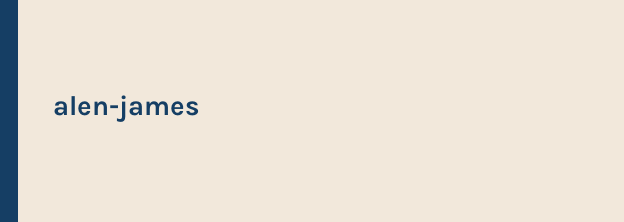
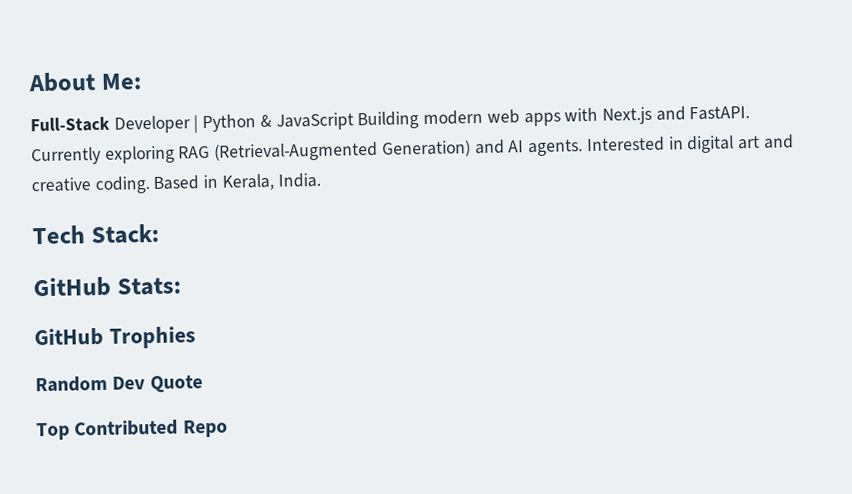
- alen-james
+ About Me:
+ Full-Stack Developer | Python & JavaScript Building modern web apps with Next.js and FastAPI. Currently exploring RAG (Retrieval-Augmented Generation) and AI agents. Interested in digital art and creative coding. Based in Kerala, India.
+ Tech Stack:
+ GitHub Stats:
+ GitHub Trophies
+ Random Dev Quote
+ Top Contributed Repo

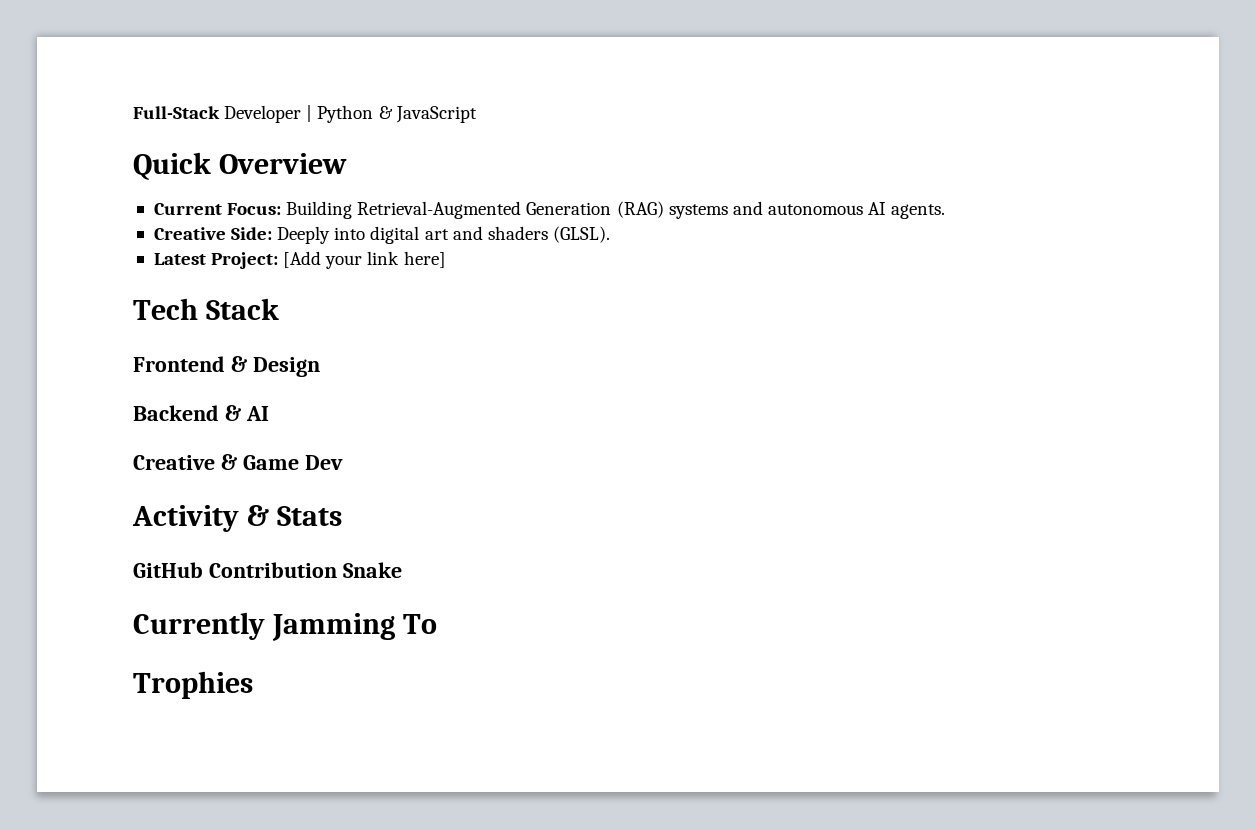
- About Me:
- Full-Stack Developer | Python & JavaScript Building modern web apps with Next.js and FastAPI. Currently exploring RAG (Retrieval-Augmented Generation) and AI agents. Interested in digital art and creative coding. Based in Kerala, India.
- Tech Stack:
- GitHub Stats:
- GitHub Trophies
- Random Dev Quote
- Top Contributed Repo
+ Full-Stack Developer | Python & JavaScript
+ Quick Overview
+ Current Focus: Building Retrieval-Augmented Generation (RAG) systems and autonomous AI agents.
+ Creative Side: Deeply into digital art and shaders (GLSL).
+ Latest Project: [Add your link here]
+ Tech Stack
+ Frontend & Design
+ Backend & AI
+ Creative & Game Dev
+ Activity & Stats
+ GitHub Contribution Snake
+ Currently Jamming To
+ Trophies

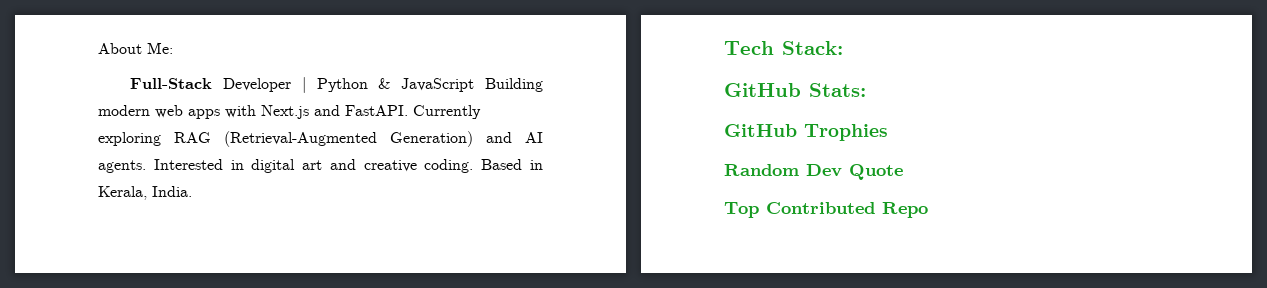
+ About Me:
- Full-Stack Developer | Python & JavaScript
- Quick Overview
- Current Focus: Building Retrieval-Augmented Generation (RAG) systems and autonomous AI agents.
- Creative Side: Deeply into digital art and shaders (GLSL).
- Latest Project: [Add your link here]
- Tech Stack
- Frontend & Design
- Backend & AI
- Creative & Game Dev
- Activity & Stats
- GitHub Contribution Snake
- Currently Jamming To
- Trophies
+ Full-Stack Developer | Python & JavaScript Building modern web apps with Next.js and FastAPI. Currently exploring RAG (Retrieval-Augmented Generation) and AI agents. Interested in digital art and creative coding. Based in Kerala, India.
+ Tech Stack:
+ GitHub Stats:
+ GitHub Trophies
+ Random Dev Quote
+ Top Contributed Repo

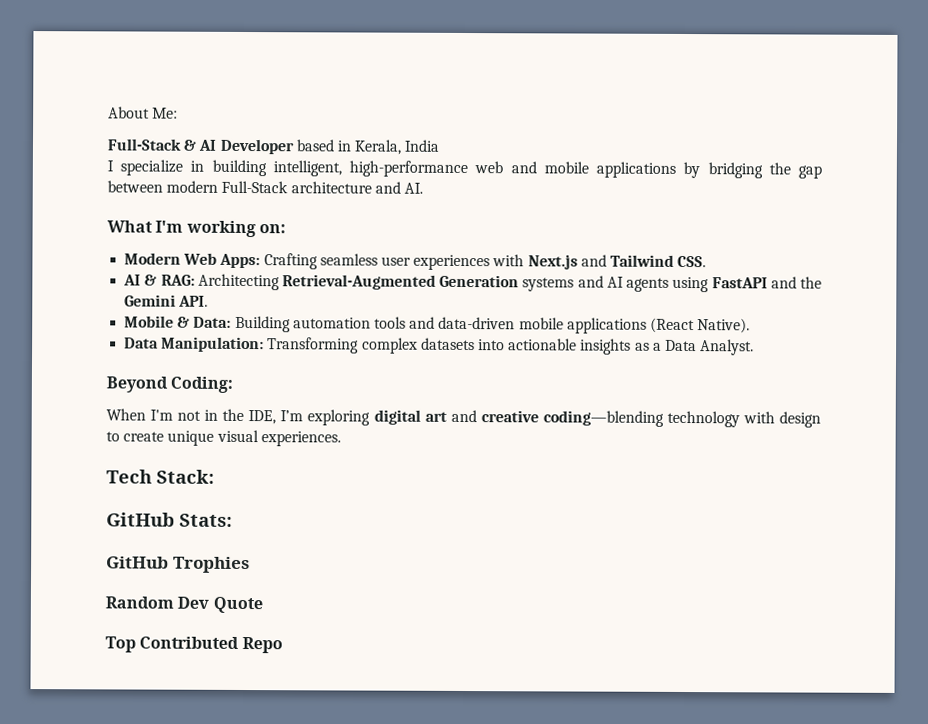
- Full-Stack Developer | Python & JavaScript Building modern web apps with Next.js and FastAPI. Currently exploring RAG (Retrieval-Augmented Generation) and AI agents. Interested in digital art and creative coding. Based in Kerala, India.
+ Full-Stack & AI Developer based in Kerala, India
+ I specialize in building intelligent, high-performance web and mobile applications by bridging the gap between modern Full-Stack architecture and AI.
+ What I'm working on:
+ Modern Web Apps: Crafting seamless user experiences with Next.js and Tailwind CSS.
+ AI & RAG: Architecting Retrieval-Augmented Generation systems and AI agents using FastAPI and the Gemini API.
+ Mobile & Data: Building automation tools and data-driven mobile applications (React Native).
+ Data Manipulation: Transforming complex datasets into actionable insights as a Data Analyst.
+ Beyond Coding:
+ When I'm not in the IDE, I’m exploring digital art and creative coding—blending technology with design to create unique visual experiences.

